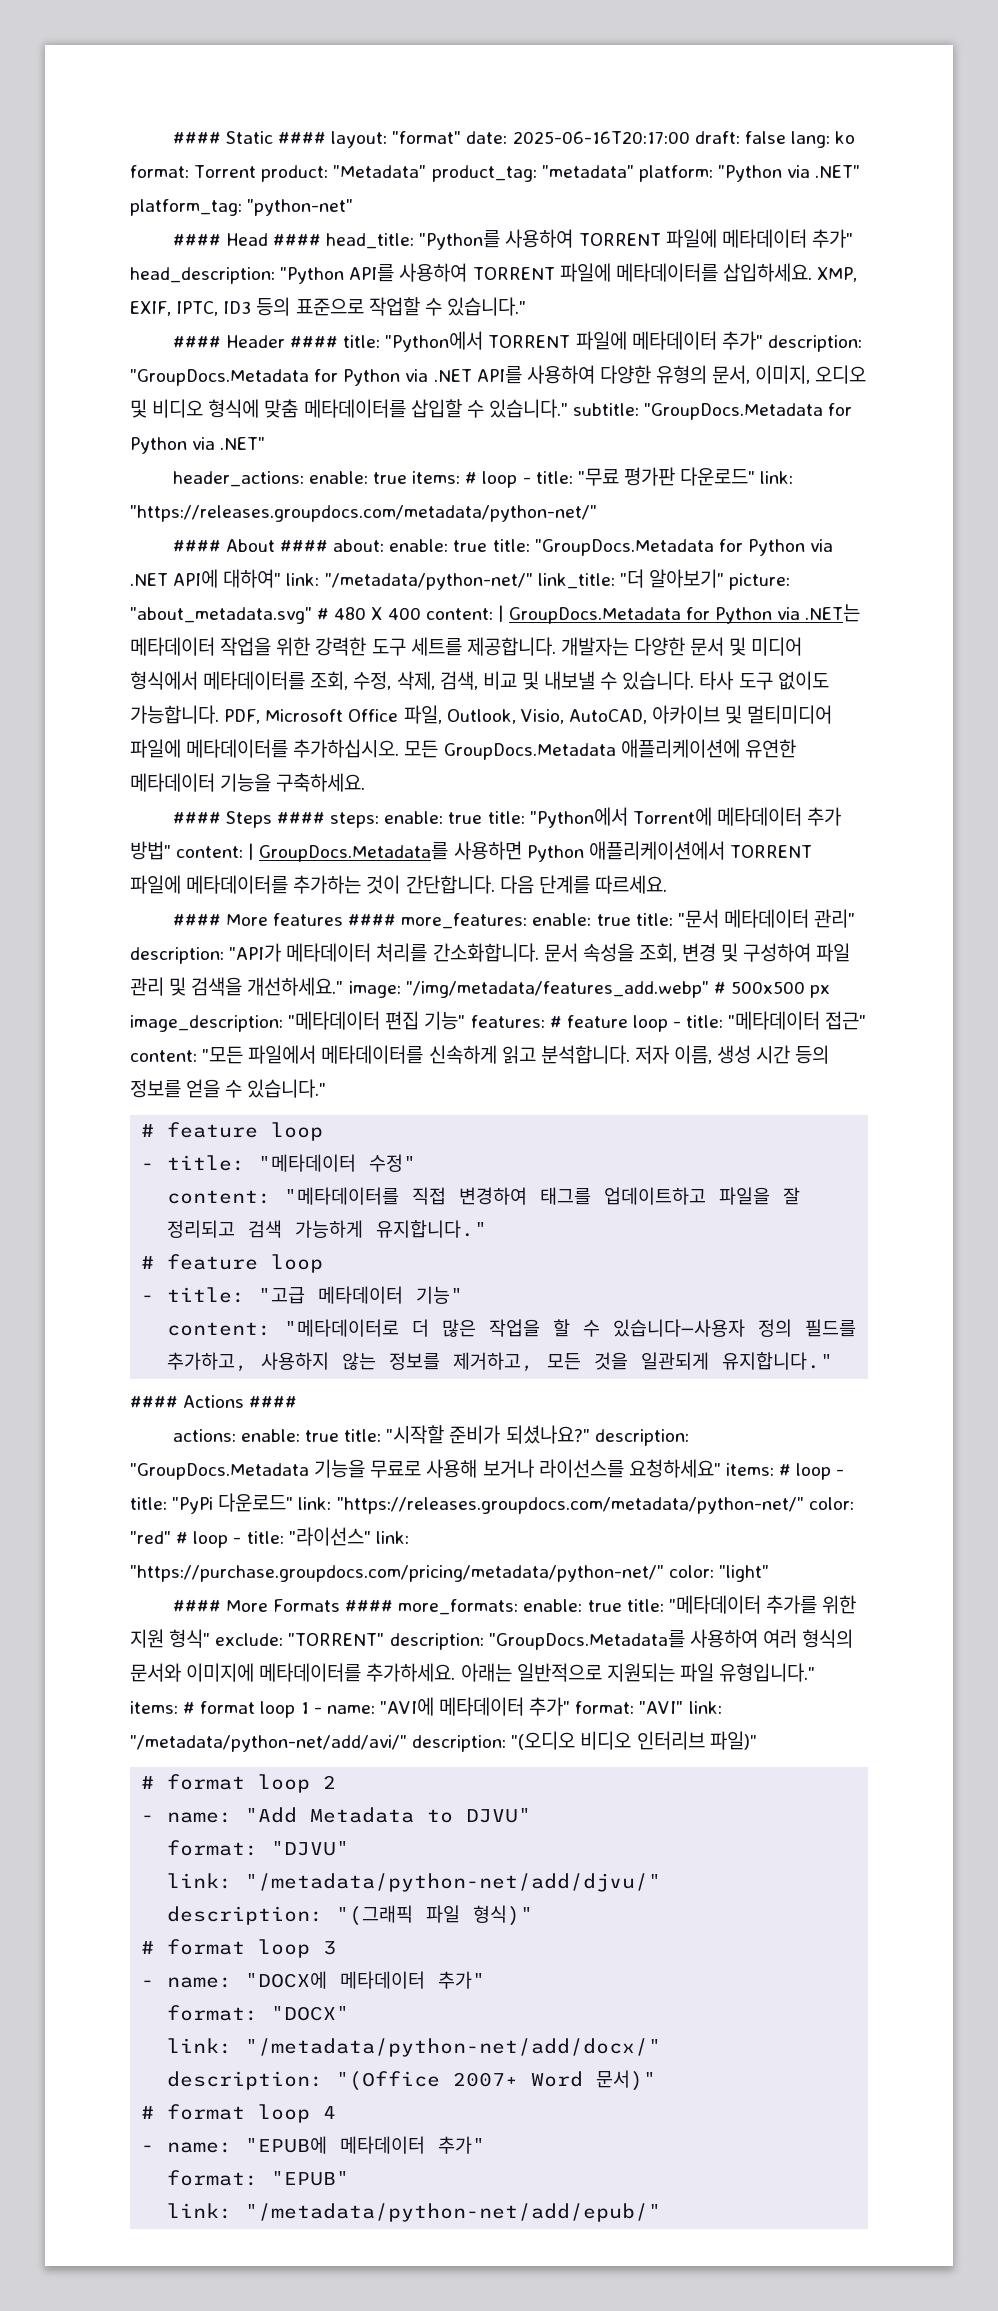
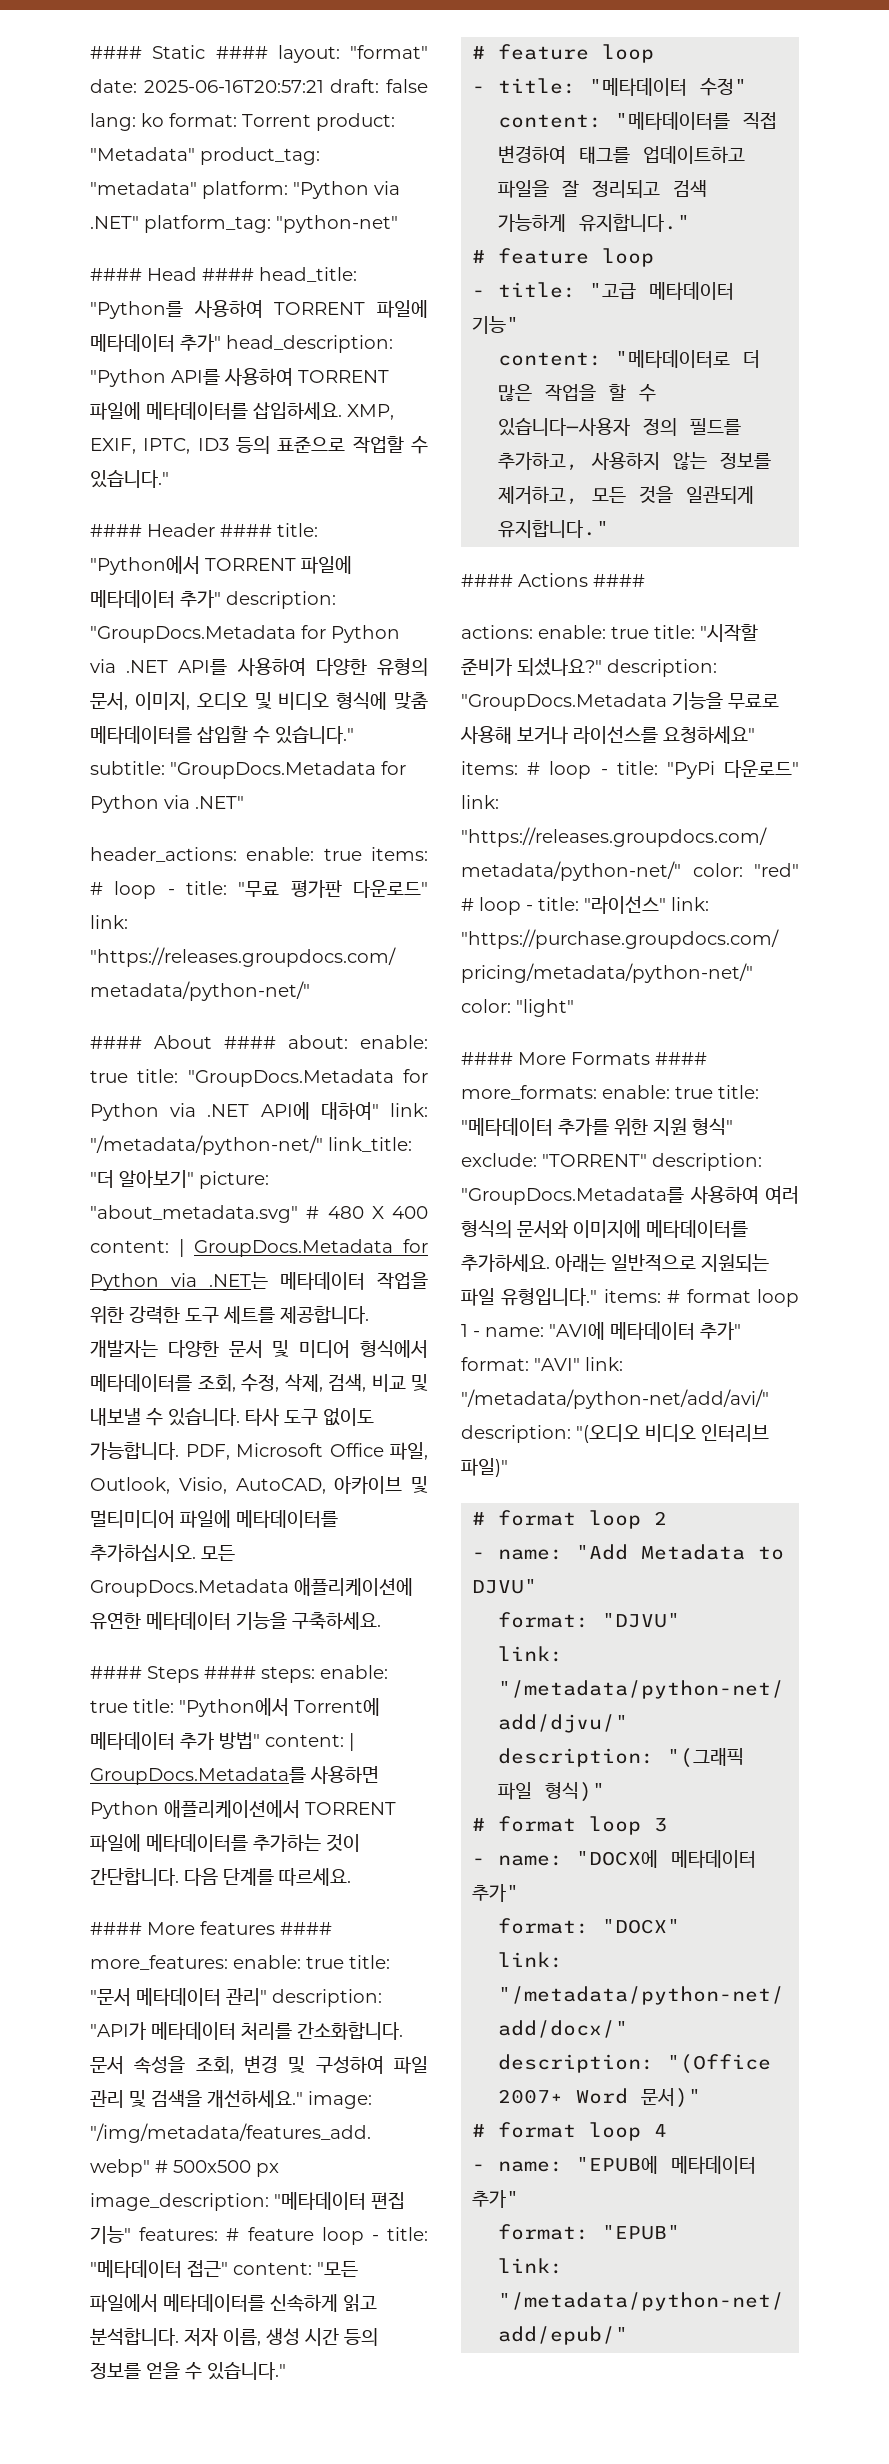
- #### Static #### layout: "format" date: 2025-06-16T20:17:00 draft: false lang: ko format: Torrent product: "Metadata" product_tag: "metadata" platform: "Python via .NET" platform_tag: "python-net"
+ #### Static #### layout: "format" date: 2025-06-16T20:57:21 draft: false lang: ko format: Torrent product: "Metadata" product_tag: "metadata" platform: "Python via .NET" platform_tag: "python-net"

